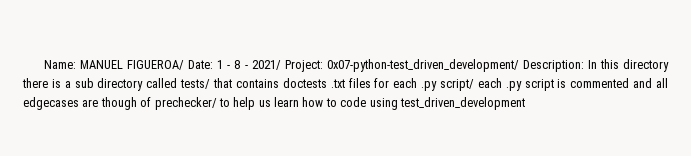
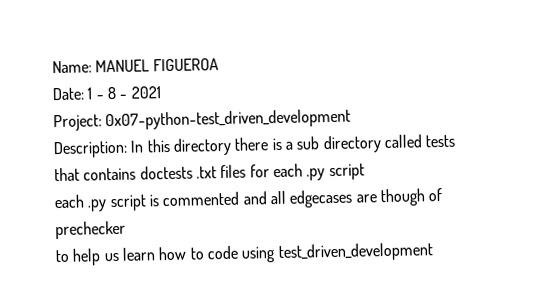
- Name: MANUEL FIGUEROA/ Date: 1 - 8 - 2021/ Project: 0x07-python-test_driven_development/ Description: In this directory there is a sub directory called tests/ that contains doctests .txt files for each .py script/ each .py script is commented and all edgecases are though of prechecker/ to help us learn how to code using test_driven_development
+ Name: MANUEL FIGUEROA
+ Date: 1 - 8 - 2021
+ Project: 0x07-python-test_driven_development
+ Description: In this directory there is a sub directory called tests
+ that contains doctests .txt files for each .py script
+ each .py script is commented and all edgecases are though of prechecker
+ to help us learn how to code using test_driven_development

